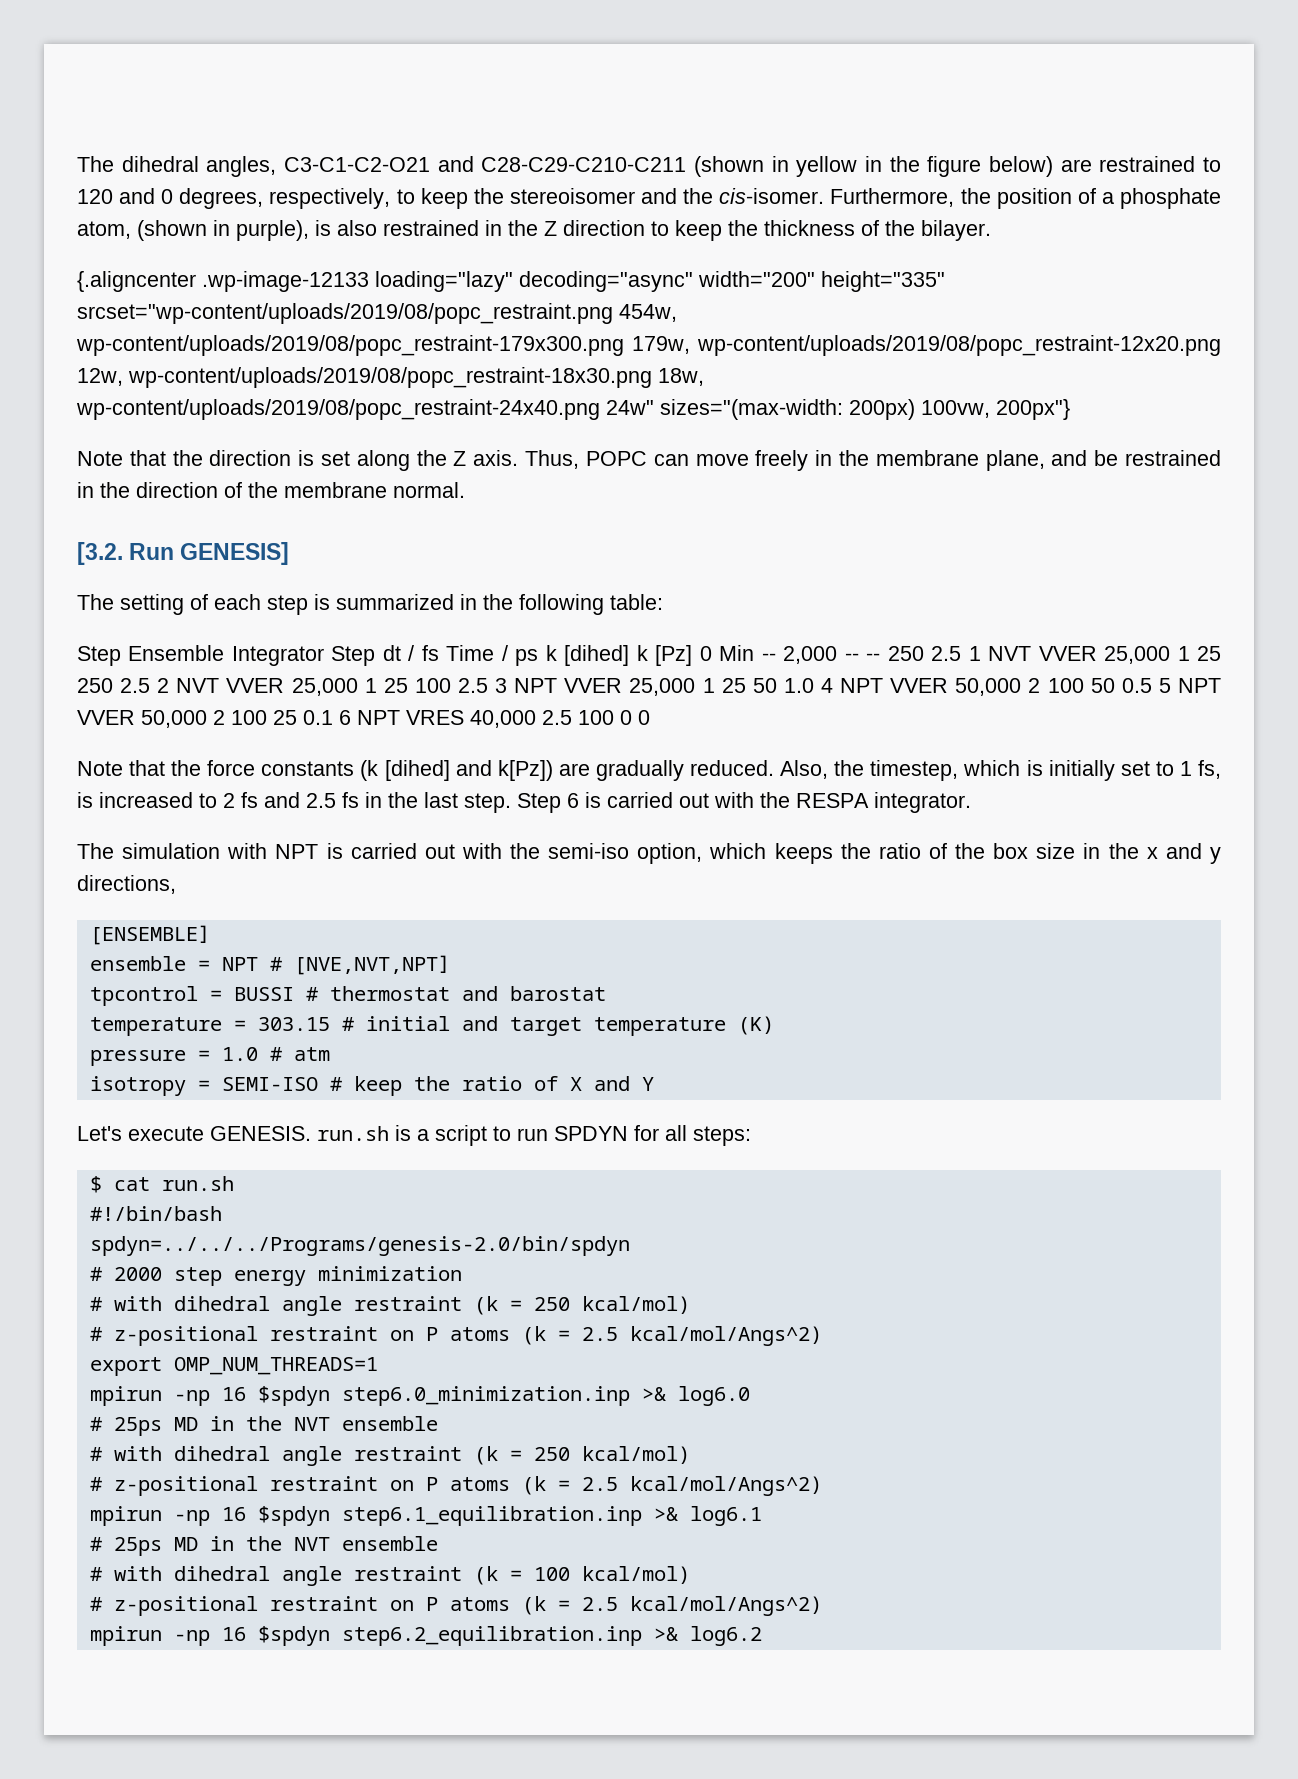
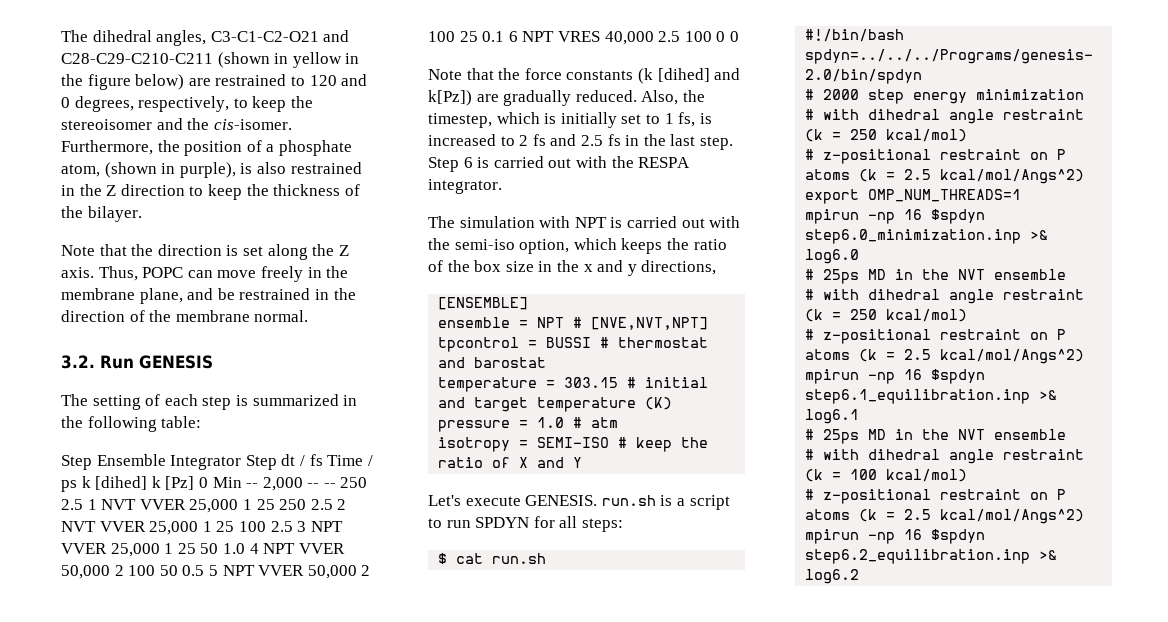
- {.aligncenter .wp-image-12133 loading="lazy" decoding="async" width="200" height="335" srcset="wp-content/uploads/2019/08/popc_restraint.png 454w, wp-content/uploads/2019/08/popc_restraint-179x300.png 179w, wp-content/uploads/2019/08/popc_restraint-12x20.png 12w, wp-content/uploads/2019/08/popc_restraint-18x30.png 18w, wp-content/uploads/2019/08/popc_restraint-24x40.png 24w" sizes="(max-width: 200px) 100vw, 200px"}
- [3.2. Run GENESIS]
+ 3.2. Run GENESIS

